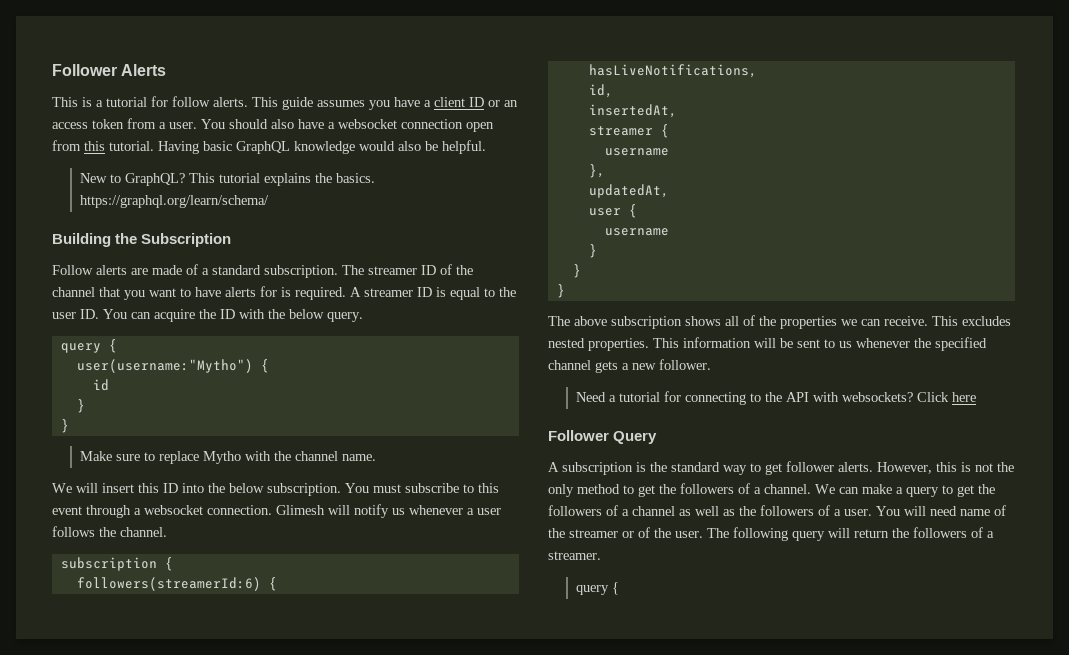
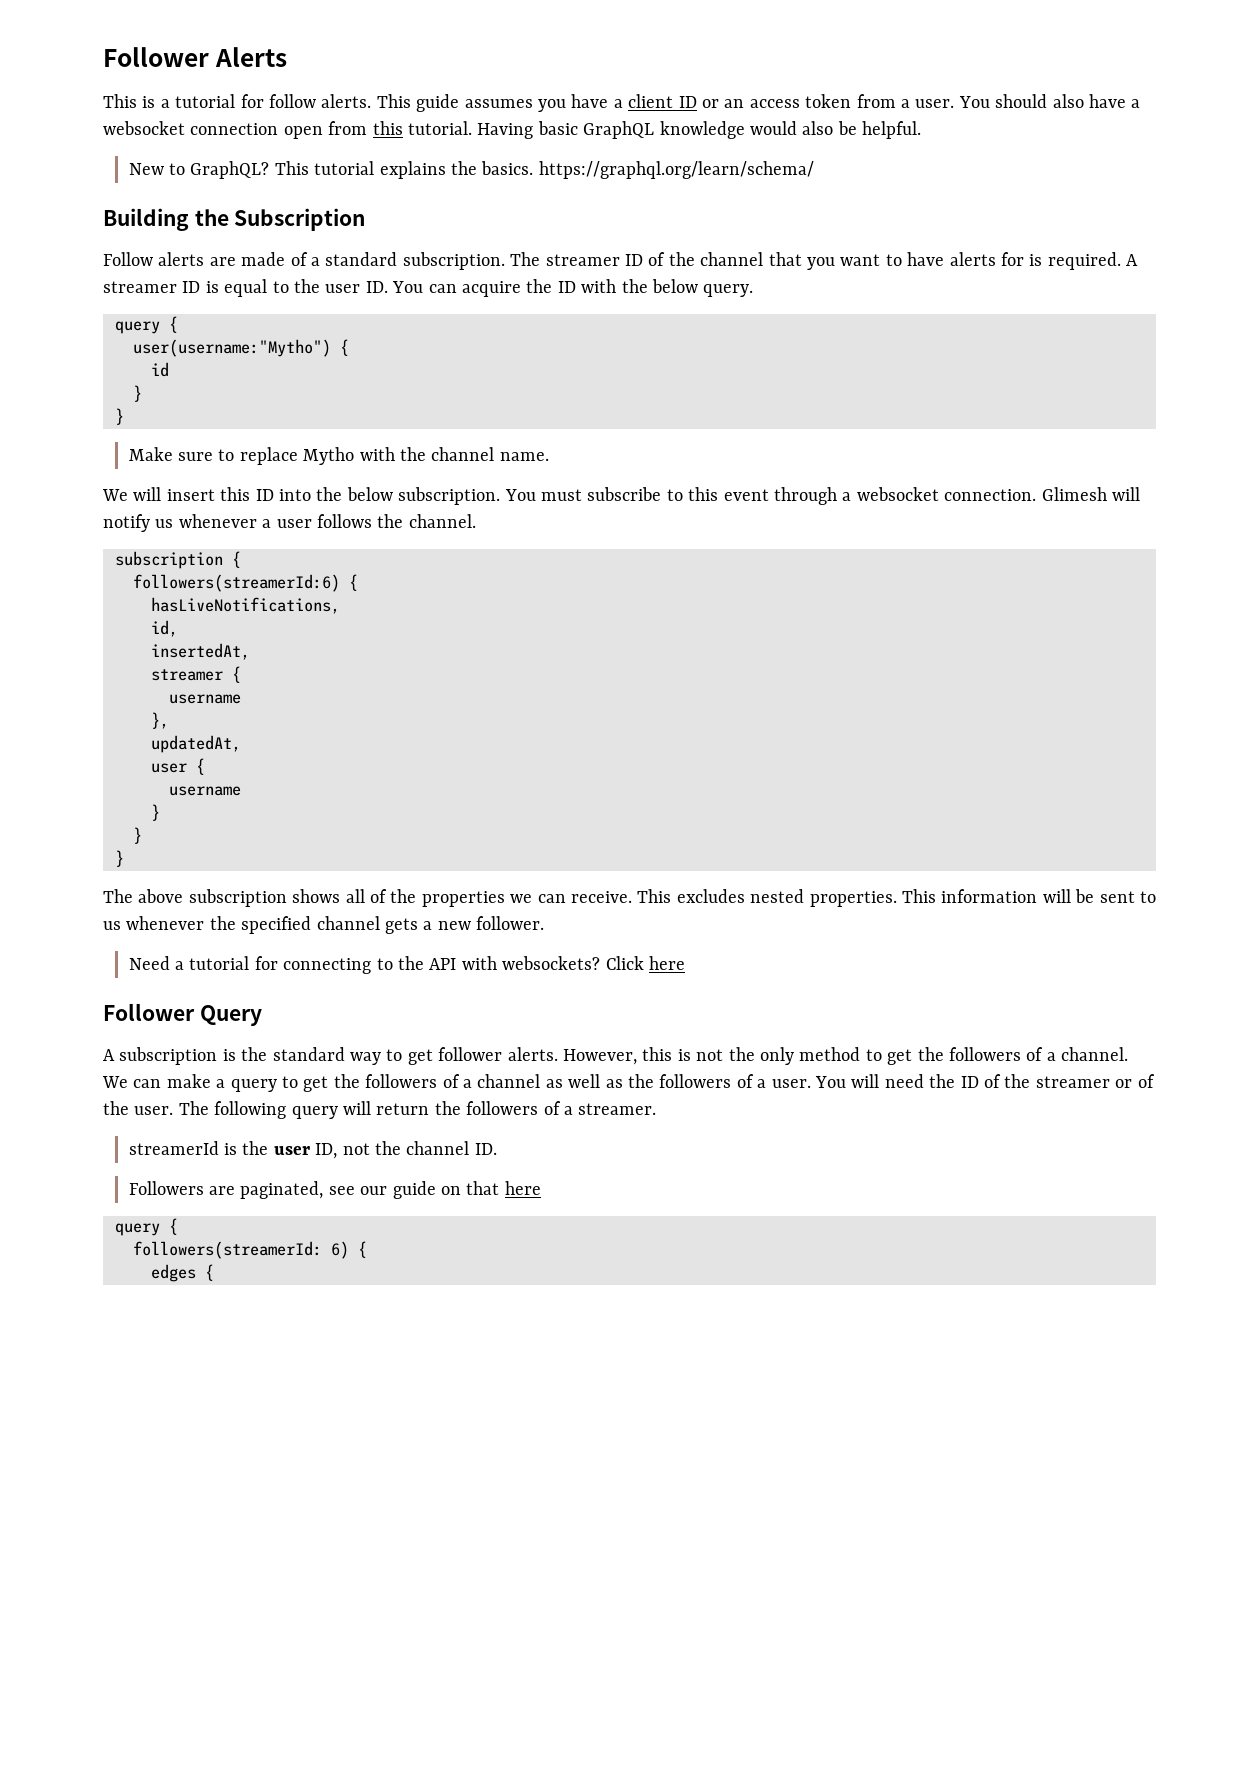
- You will need name of the streamer or of the user.
+ You will need the ID of the streamer or of the user.
  The following query will return the followers of a streamer.
+ streamerId is the user ID, not the channel ID.
+ Followers are paginated, see our guide on that here
  query {
+ followers(streamerId: 6) {
+ edges {

